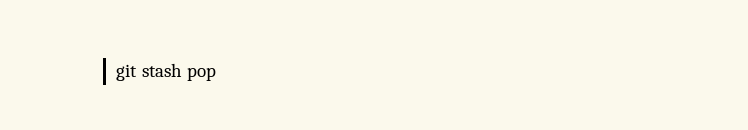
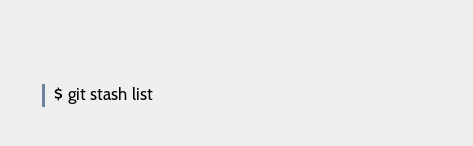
- git stash pop
+ $ git stash list

